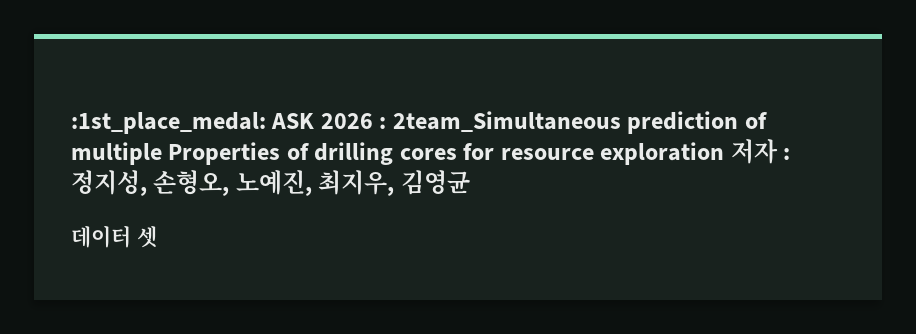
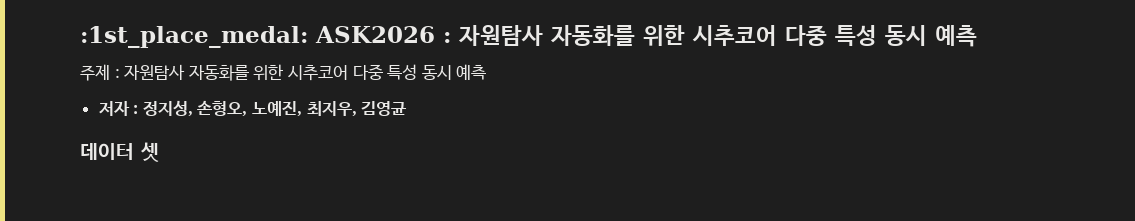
- :1st_place_medal: ASK 2026 : 2team_Simultaneous prediction of multiple Properties of drilling cores for resource exploration 저자 : 정지성, 손형오, 노예진, 최지우, 김영균
+ :1st_place_medal: ASK2026 : 자원탐사 자동화를 위한 시추코어 다중 특성 동시 예측
+ 주제 : 자원탐사 자동화를 위한 시추코어 다중 특성 동시 예측
+ 저자 : 정지성, 손형오, 노예진, 최지우, 김영균

